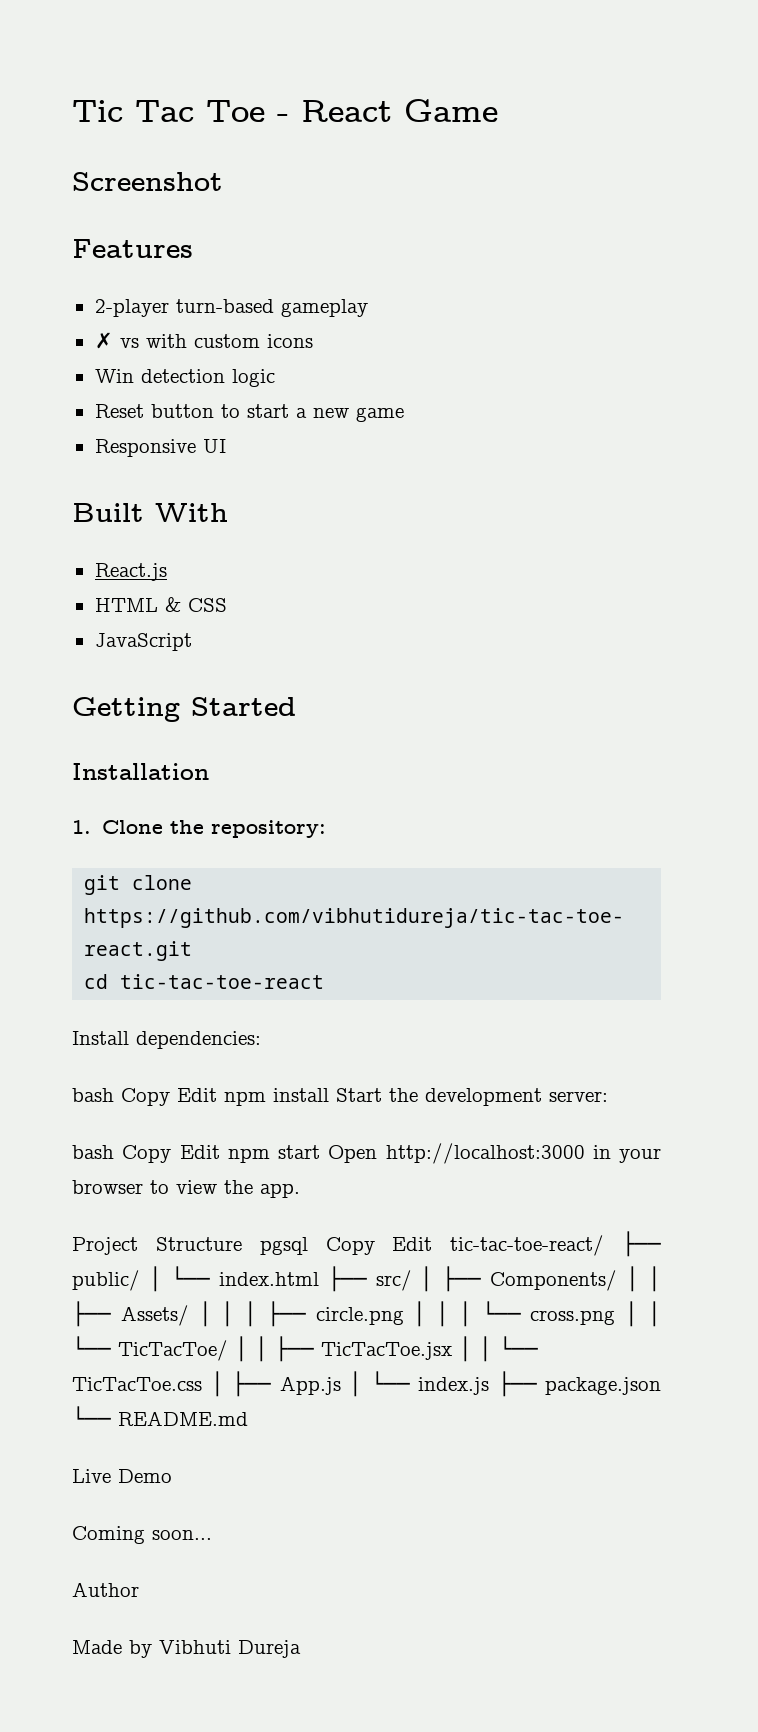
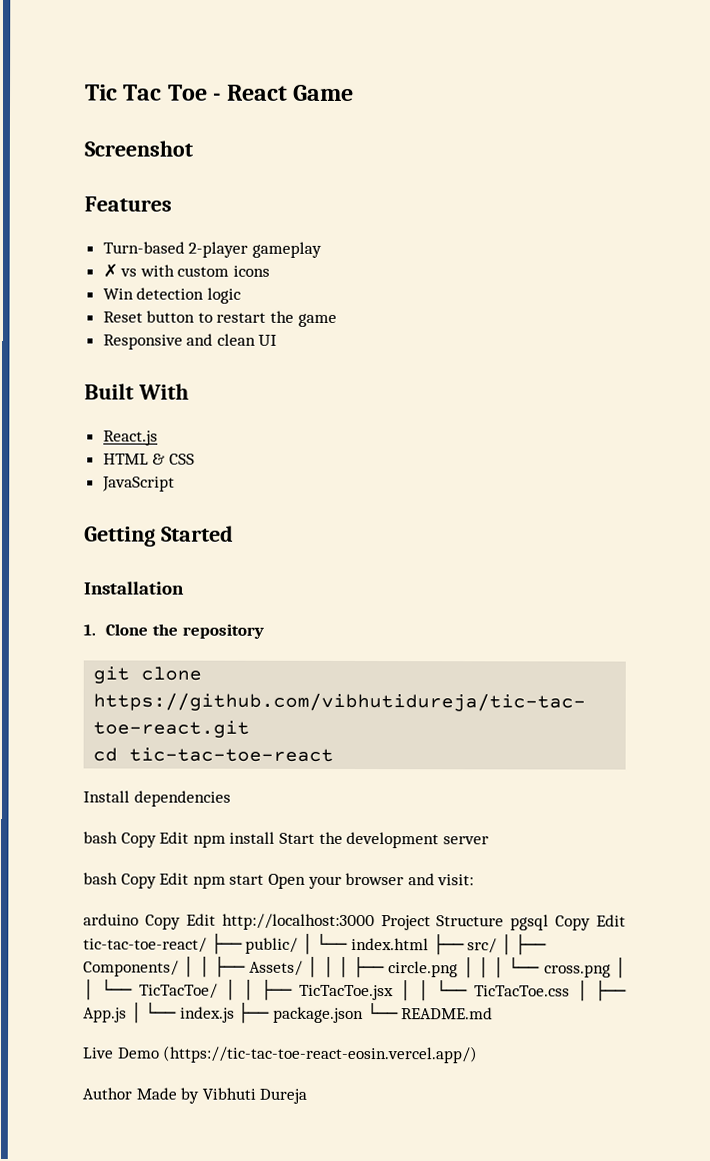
- 2-player turn-based gameplay
+ Turn-based 2-player gameplay
- Reset button to start a new game
+ Reset button to restart the game
- Responsive UI
+ Responsive and clean UI
- 1. Clone the repository:
+ 1. Clone the repository
- Install dependencies:
+ Install dependencies
- bash Copy Edit npm install Start the development server:
+ bash Copy Edit npm install Start the development server
- bash Copy Edit npm start Open http://localhost:3000 in your browser to view the app.
- Project Structure pgsql Copy Edit tic-tac-toe-react/ ├── public/ │ └── index.html ├── src/ │ ├── Components/ │ │ ├── Assets/ │ │ │ ├── circle.png │ │ │ └── cross.png │ │ └── TicTacToe/ │ │ ├── TicTacToe.jsx │ │ └── TicTacToe.css │ ├── App.js │ └── index.js ├── package.json └── README.md
+ bash Copy Edit npm start Open your browser and visit:
+ arduino Copy Edit http://localhost:3000 Project Structure pgsql Copy Edit tic-tac-toe-react/ ├── public/ │ └── index.html ├── src/ │ ├── Components/ │ │ ├── Assets/ │ │ │ ├── circle.png │ │ │ └── cross.png │ │ └── TicTacToe/ │ │ ├── TicTacToe.jsx │ │ └── TicTacToe.css │ ├── App.js │ └── index.js ├── package.json └── README.md
- Live Demo
- Coming soon...
+ Live Demo (https://tic-tac-toe-react-eosin.vercel.app/)
- Author
- Made by Vibhuti Dureja
+ Author Made by Vibhuti Dureja

